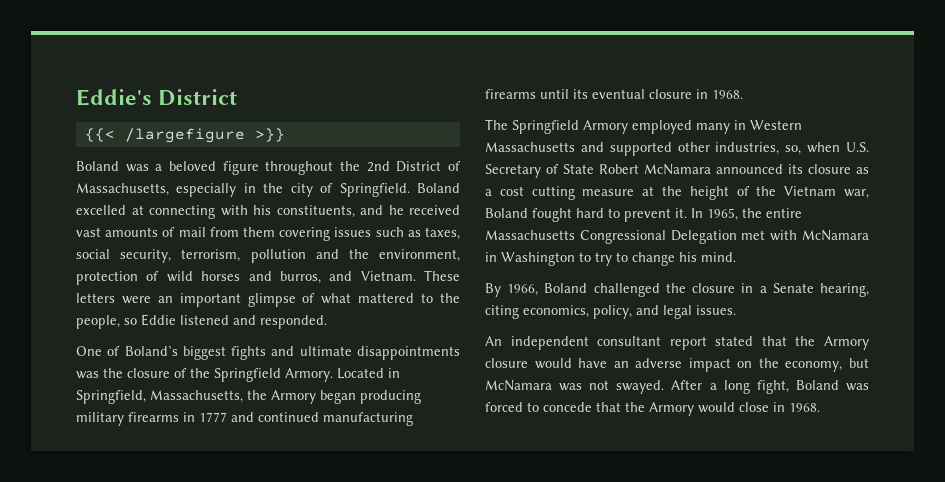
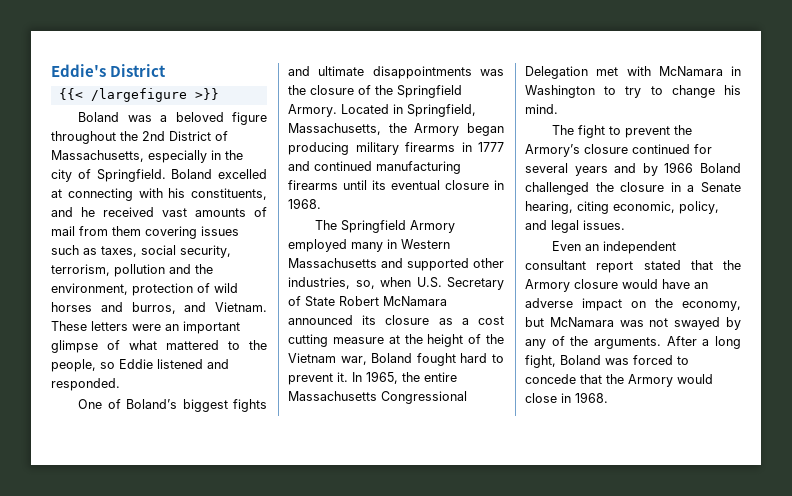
- By 1966, Boland challenged the closure in a Senate hearing, citing economics, policy, and legal issues.
+ The fight to prevent the Armory’s closure continued for several years and by 1966 Boland challenged the closure in a Senate hearing, citing economic, policy, and legal issues.
- An independent consultant report stated that the Armory closure would have an adverse impact on the economy, but McNamara was not swayed.
+ Even an independent consultant report stated that the Armory closure would have an adverse impact on the economy, but McNamara was not swayed by any of the arguments.

